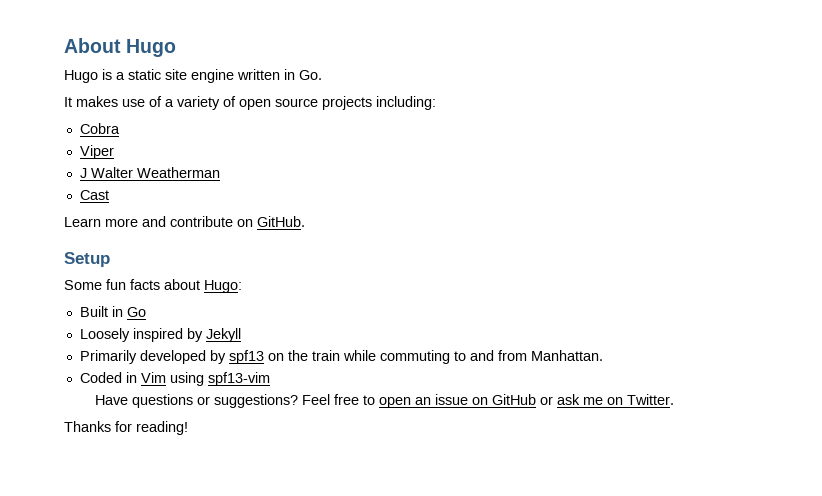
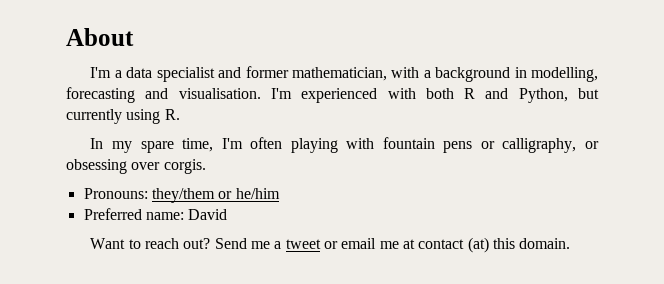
- About Hugo
- Hugo is a static site engine written in Go.
- It makes use of a variety of open source projects including:
- Cobra
- Viper
- J Walter Weatherman
- Cast
- Learn more and contribute on GitHub.
- Setup
- Some fun facts about Hugo:
- Built in Go
- Loosely inspired by Jekyll
- Primarily developed by spf13 on the train while commuting to and from Manhattan.
- Coded in Vim using spf13-vim
- Have questions or suggestions? Feel free to open an issue on GitHub or ask me on Twitter.
- Thanks for reading!
+ About
+ I'm a data specialist and former mathematician, with a background in modelling, forecasting and visualisation. I'm experienced with both R and Python, but currently using R.
+ In my spare time, I'm often playing with fountain pens or calligraphy, or obsessing over corgis.
+ Pronouns: they/them or he/him
+ Preferred name: David
+ Want to reach out? Send me a tweet or email me at contact (at) this domain.

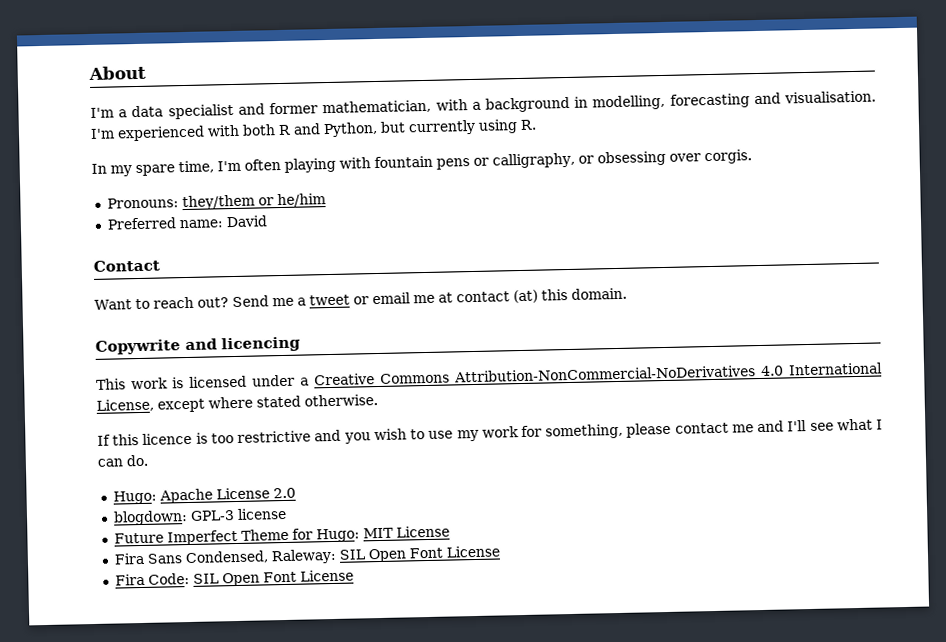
+ Contact
+ Copywrite and licencing
+ This work is licensed under a Creative Commons Attribution-NonCommercial-NoDerivatives 4.0 International License, except where stated otherwise.
+ If this licence is too restrictive and you wish to use my work for something, please contact me and I'll see what I can do.
+ Hugo: Apache License 2.0
+ blogdown: GPL-3 license
+ Future Imperfect Theme for Hugo: MIT License
+ Fira Sans Condensed, Raleway: SIL Open Font License
+ Fira Code: SIL Open Font License

